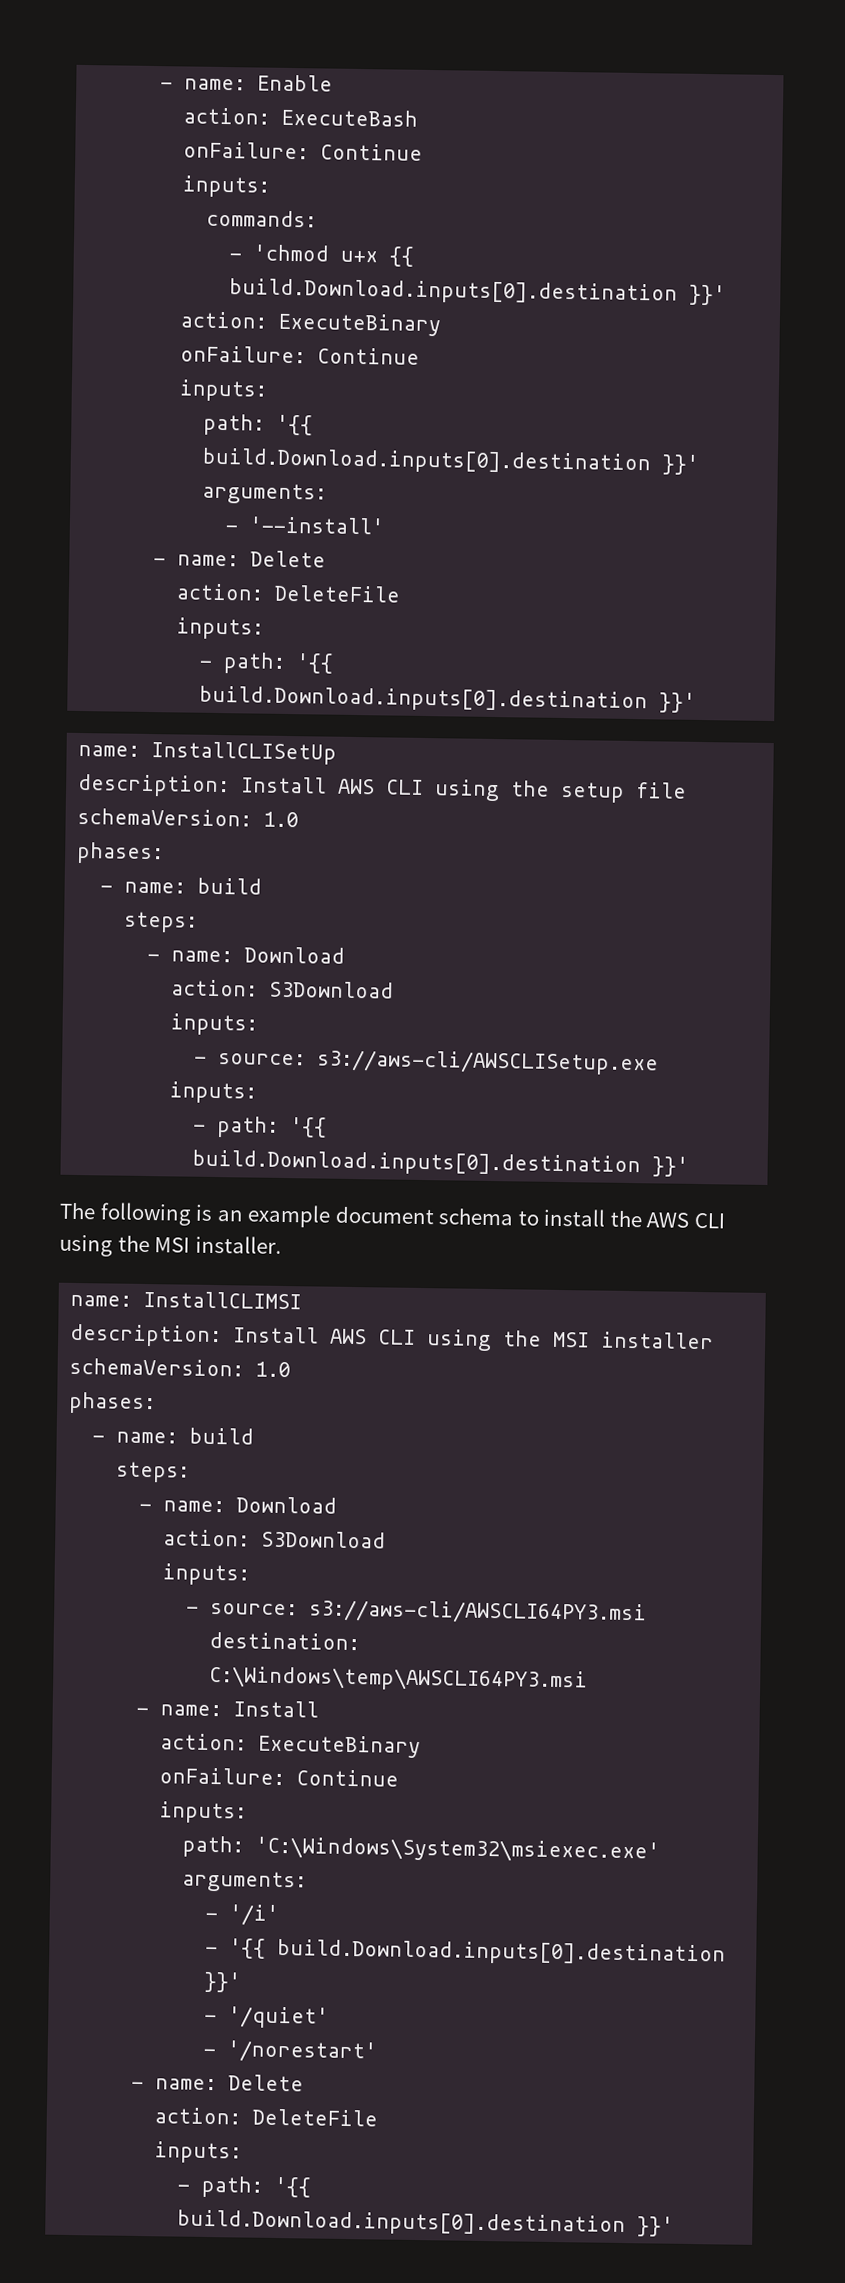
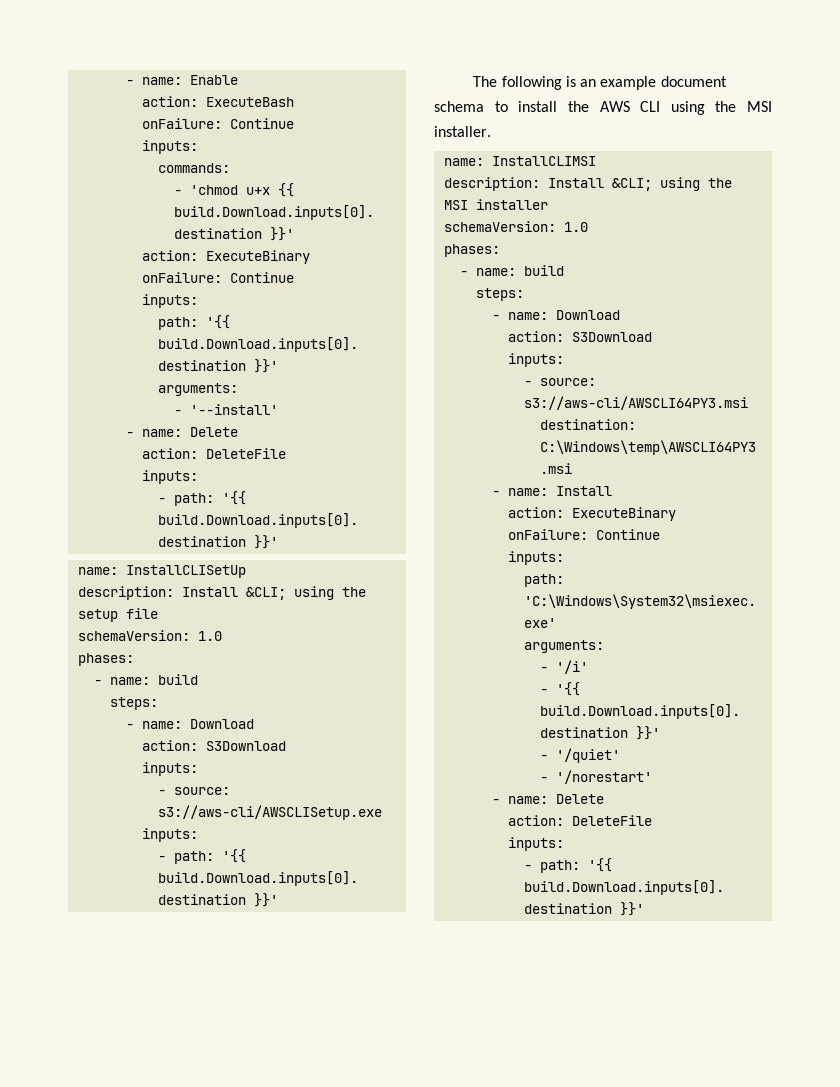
- description: Install AWS CLI using the setup file
+ description: Install &CLI; using the setup file
- description: Install AWS CLI using the MSI installer
+ description: Install &CLI; using the MSI installer

